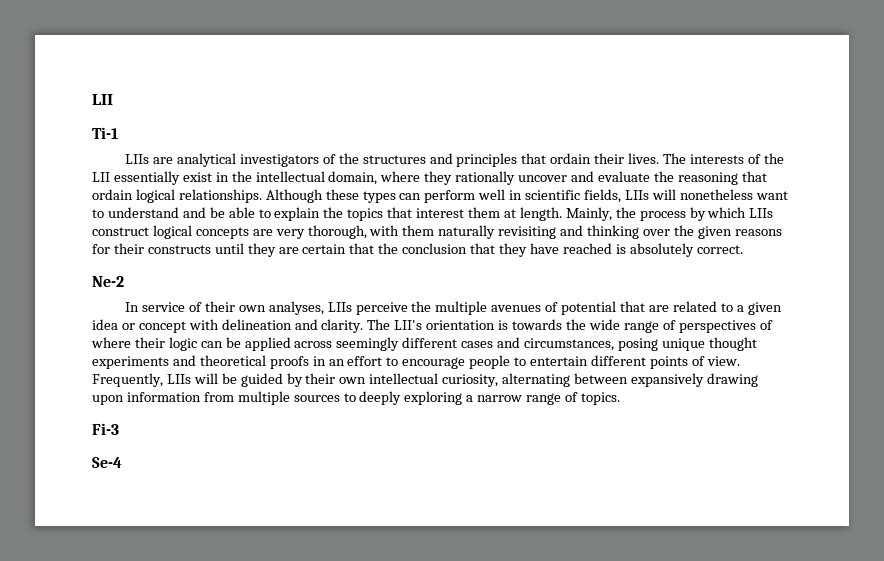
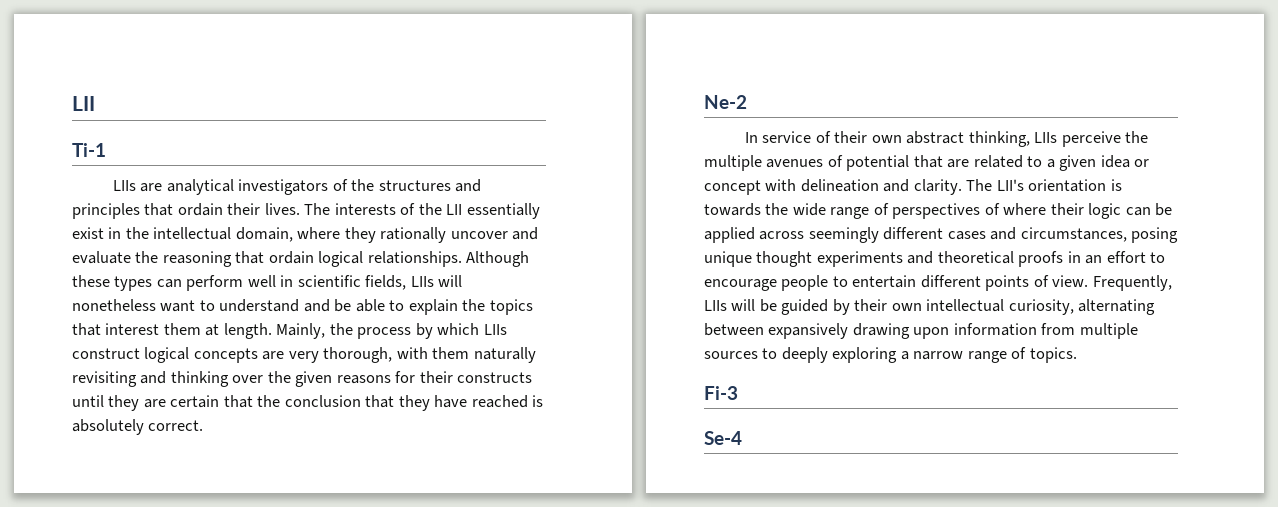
- In service of their own analyses, LIIs perceive the multiple avenues of potential that are related to a given idea or concept with delineation and clarity.
+ In service of their own abstract thinking, LIIs perceive the multiple avenues of potential that are related to a given idea or concept with delineation and clarity.

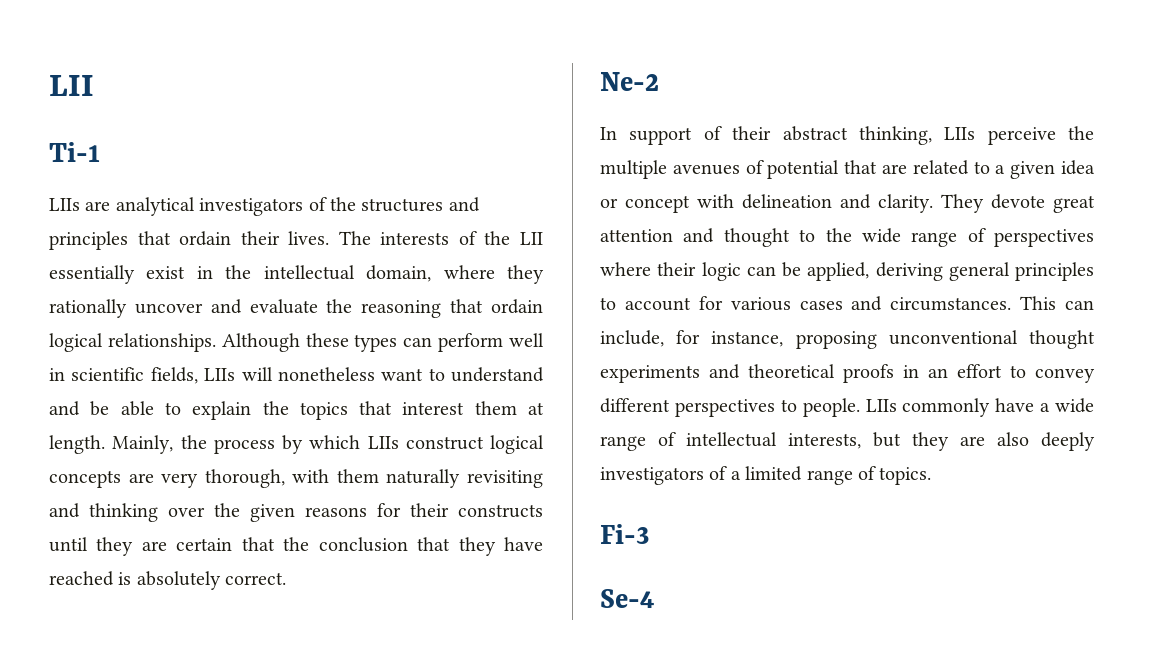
- In service of their own abstract thinking, LIIs perceive the multiple avenues of potential that are related to a given idea or concept with delineation and clarity.
+ In support of their abstract thinking, LIIs perceive the multiple avenues of potential that are related to a given idea or concept with delineation and clarity.
- The LII's orientation is towards the wide range of perspectives of where their logic can be applied across seemingly different cases and circumstances, posing unique thought experiments and theoretical proofs in an effort to encourage people to entertain different points of view. Frequently, LIIs will be guided by their own intellectual curiosity, alternating between expansively drawing upon information from multiple sources to deeply exploring a narrow range of topics.
+ They devote great attention and thought to the wide range of perspectives where their logic can be applied, deriving general principles to account for various cases and circumstances. This can include, for instance, proposing unconventional thought experiments and theoretical proofs in an effort to convey different perspectives to people. LIIs commonly have a wide range of intellectual interests, but they are also deeply investigators of a limited range of topics.

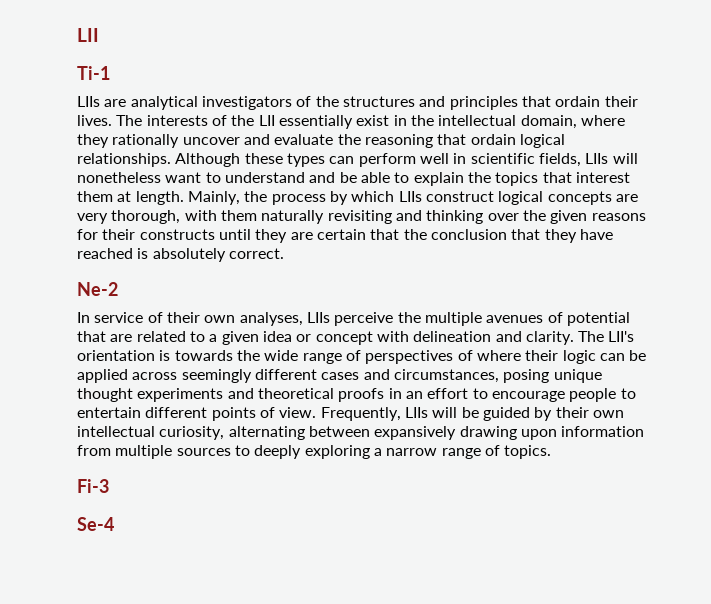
- In support of their abstract thinking, LIIs perceive the multiple avenues of potential that are related to a given idea or concept with delineation and clarity.
+ In service of their own analyses, LIIs perceive the multiple avenues of potential that are related to a given idea or concept with delineation and clarity.
- They devote great attention and thought to the wide range of perspectives where their logic can be applied, deriving general principles to account for various cases and circumstances. This can include, for instance, proposing unconventional thought experiments and theoretical proofs in an effort to convey different perspectives to people. LIIs commonly have a wide range of intellectual interests, but they are also deeply investigators of a limited range of topics.
+ The LII's orientation is towards the wide range of perspectives of where their logic can be applied across seemingly different cases and circumstances, posing unique thought experiments and theoretical proofs in an effort to encourage people to entertain different points of view. Frequently, LIIs will be guided by their own intellectual curiosity, alternating between expansively drawing upon information from multiple sources to deeply exploring a narrow range of topics.

